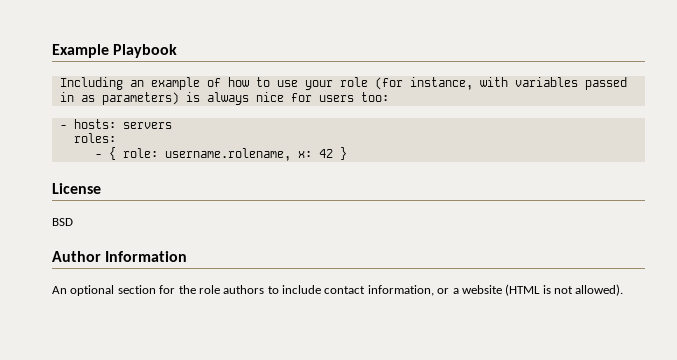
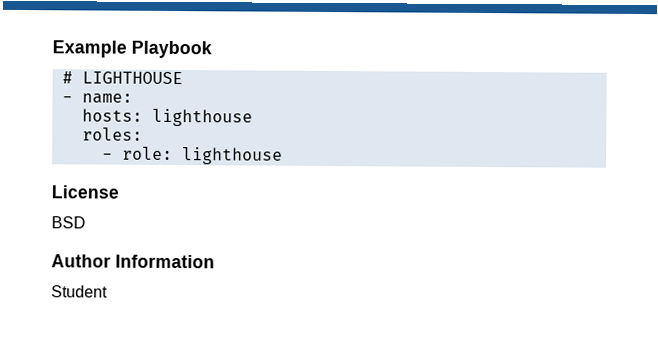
- Including an example of how to use your role (for instance, with variables passed in as parameters) is always nice for users too:
- - hosts: servers
+ # LIGHTHOUSE
+ - name:
+ hosts: lighthouse
  roles:
- - { role: username.rolename, x: 42 }
+ - role: lighthouse
  License
  BSD
  Author Information
- An optional section for the role authors to include contact information, or a website (HTML is not allowed).
+ Student

